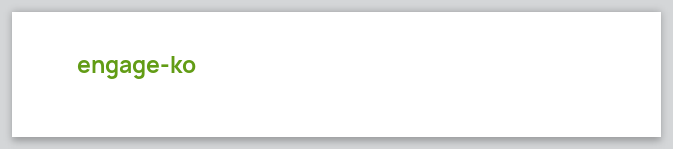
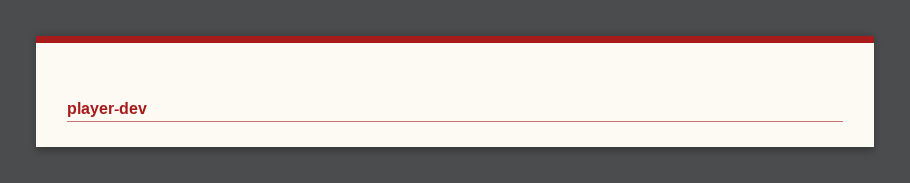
- engage-ko
+ player-dev

